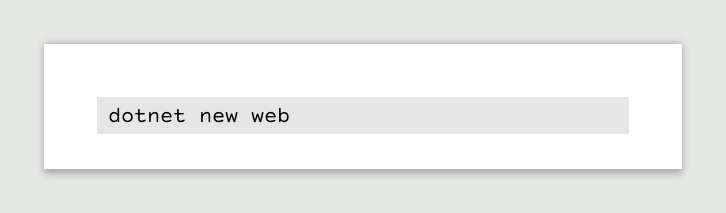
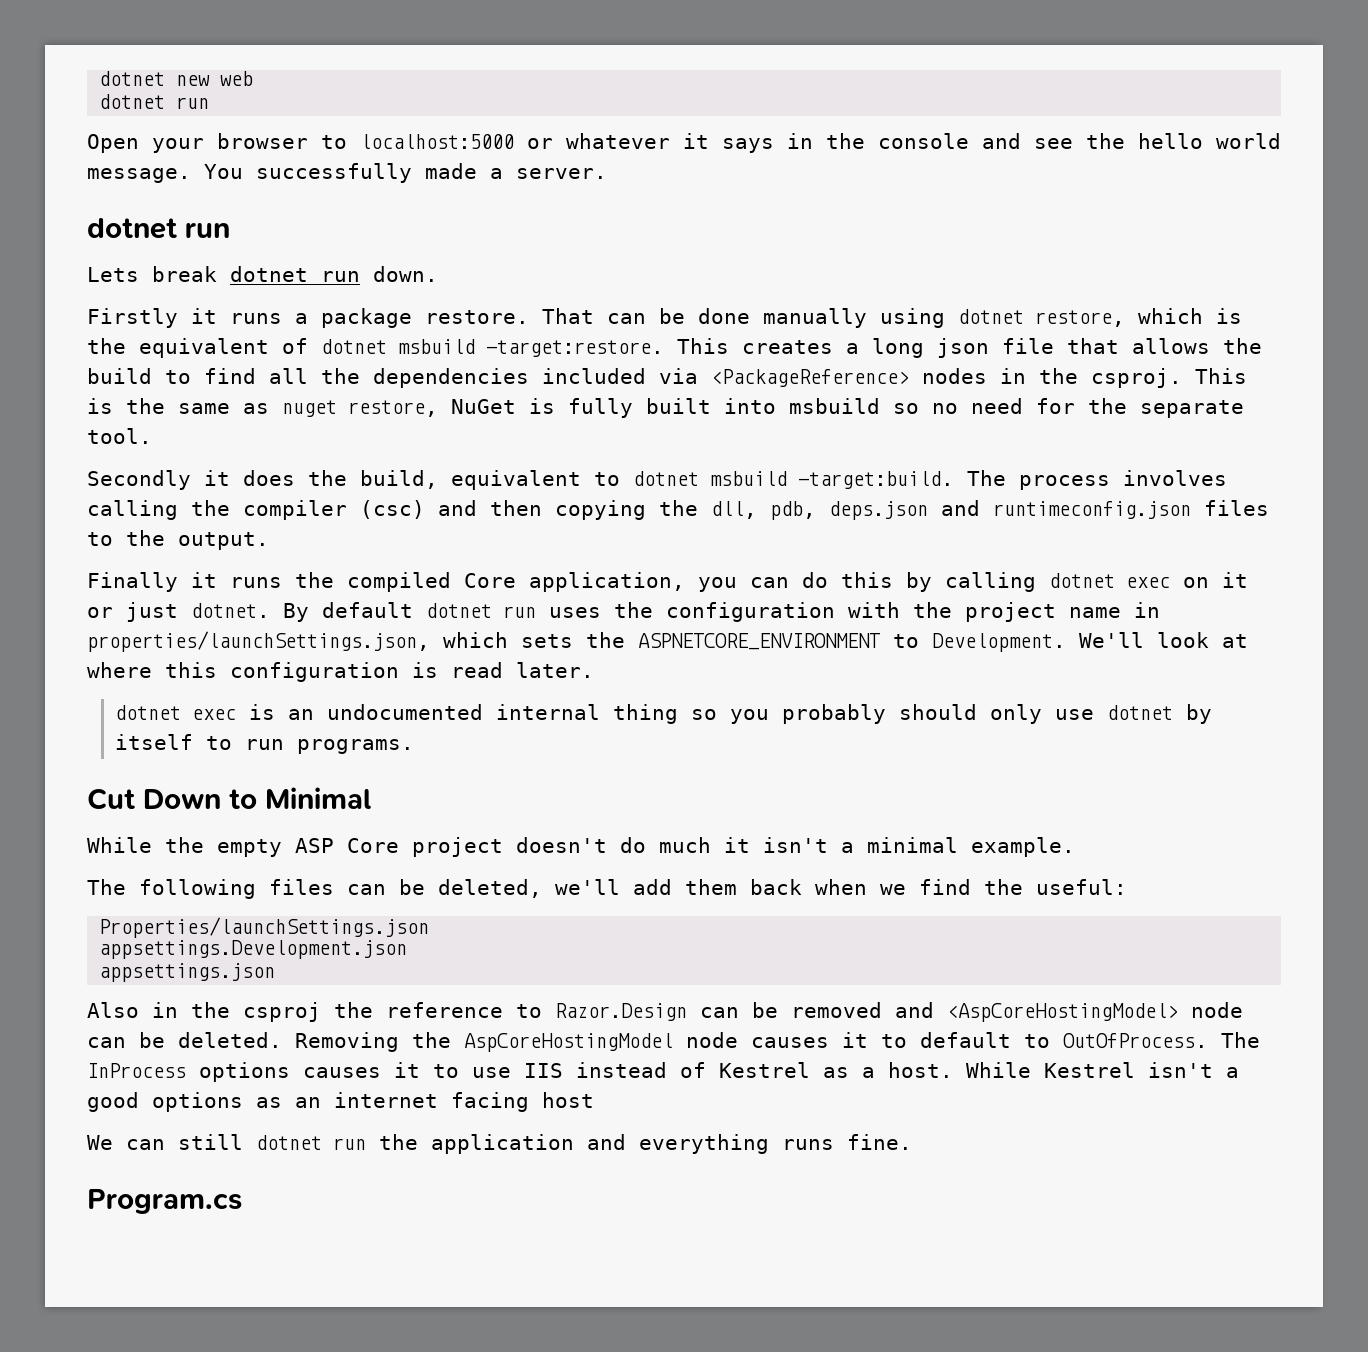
  dotnet new web
+ dotnet run
+ Open your browser to localhost:5000 or whatever it says in the console and see the hello world message. You successfully made a server.
+ dotnet run
+ Lets break dotnet run down.
+ Firstly it runs a package restore. That can be done manually using dotnet restore, which is the equivalent of dotnet msbuild -target:restore. This creates a long json file that allows the build to find all the dependencies included via <PackageReference> nodes in the csproj. This is the same as nuget restore, NuGet is fully built into msbuild so no need for the separate tool.
+ Secondly it does the build, equivalent to dotnet msbuild -target:build. The process involves calling the compiler (csc) and then copying the dll, pdb, deps.json and runtimeconfig.json files to the output.
+ Finally it runs the compiled Core application, you can do this by calling dotnet exec on it or just dotnet. By default dotnet run uses the configuration with the project name in properties/launchSettings.json, which sets the ASPNETCORE_ENVIRONMENT to Development. We'll look at where this configuration is read later.
+ dotnet exec is an undocumented internal thing so you probably should only use dotnet by itself to run programs.
+ Cut Down to Minimal
+ While the empty ASP Core project doesn't do much it isn't a minimal example.
+ The following files can be deleted, we'll add them back when we find the useful:
+ Properties/launchSettings.json
+ appsettings.Development.json
+ appsettings.json
+ Also in the csproj the reference to Razor.Design can be removed and <AspCoreHostingModel> node can be deleted. Removing the AspCoreHostingModel node causes it to default to OutOfProcess. The InProcess options causes it to use IIS instead of Kestrel as a host. While Kestrel isn't a good options as an internet facing host
+ We can still dotnet run the application and everything runs fine.
+ Program.cs

